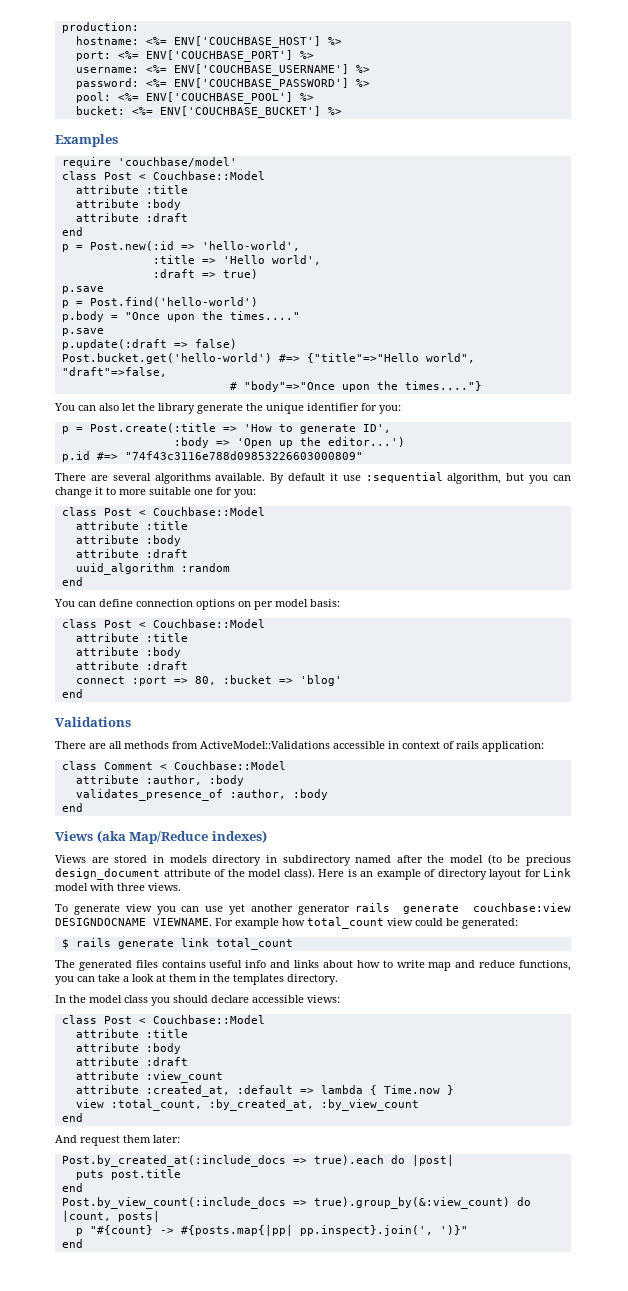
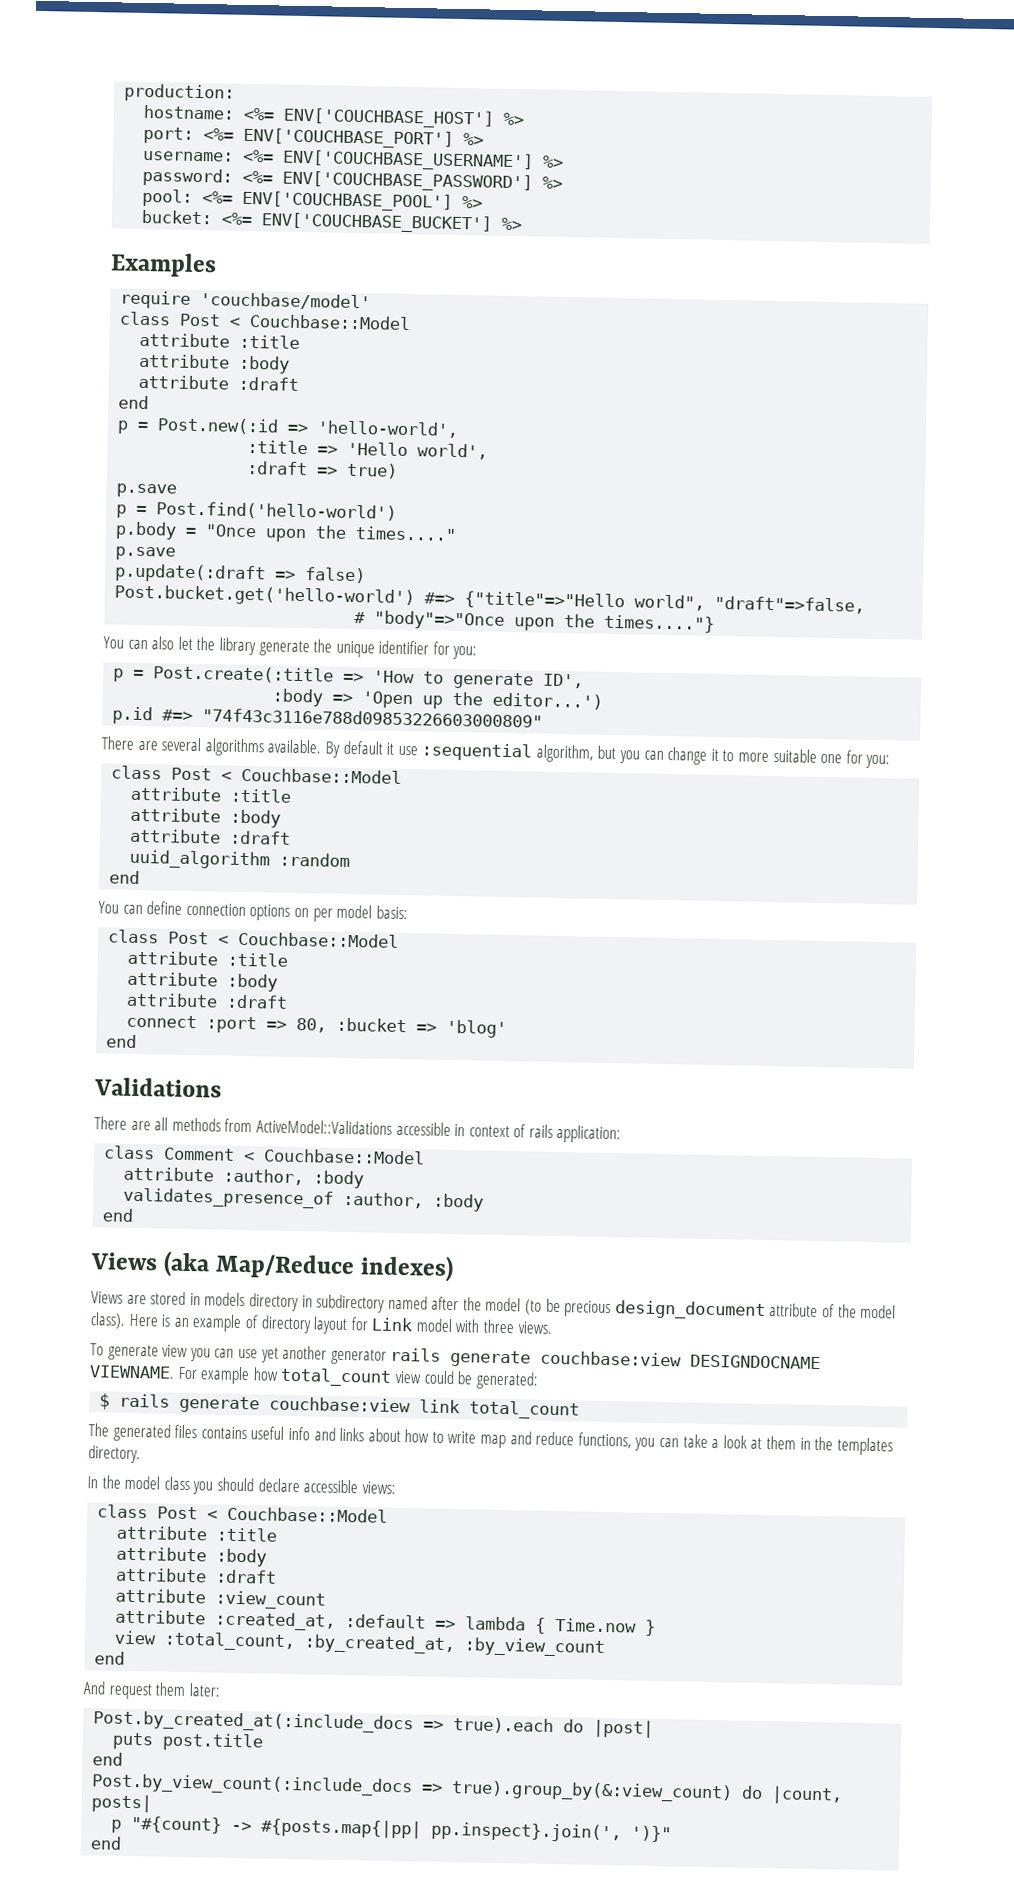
- $ rails generate link total_count
+ $ rails generate couchbase:view link total_count

